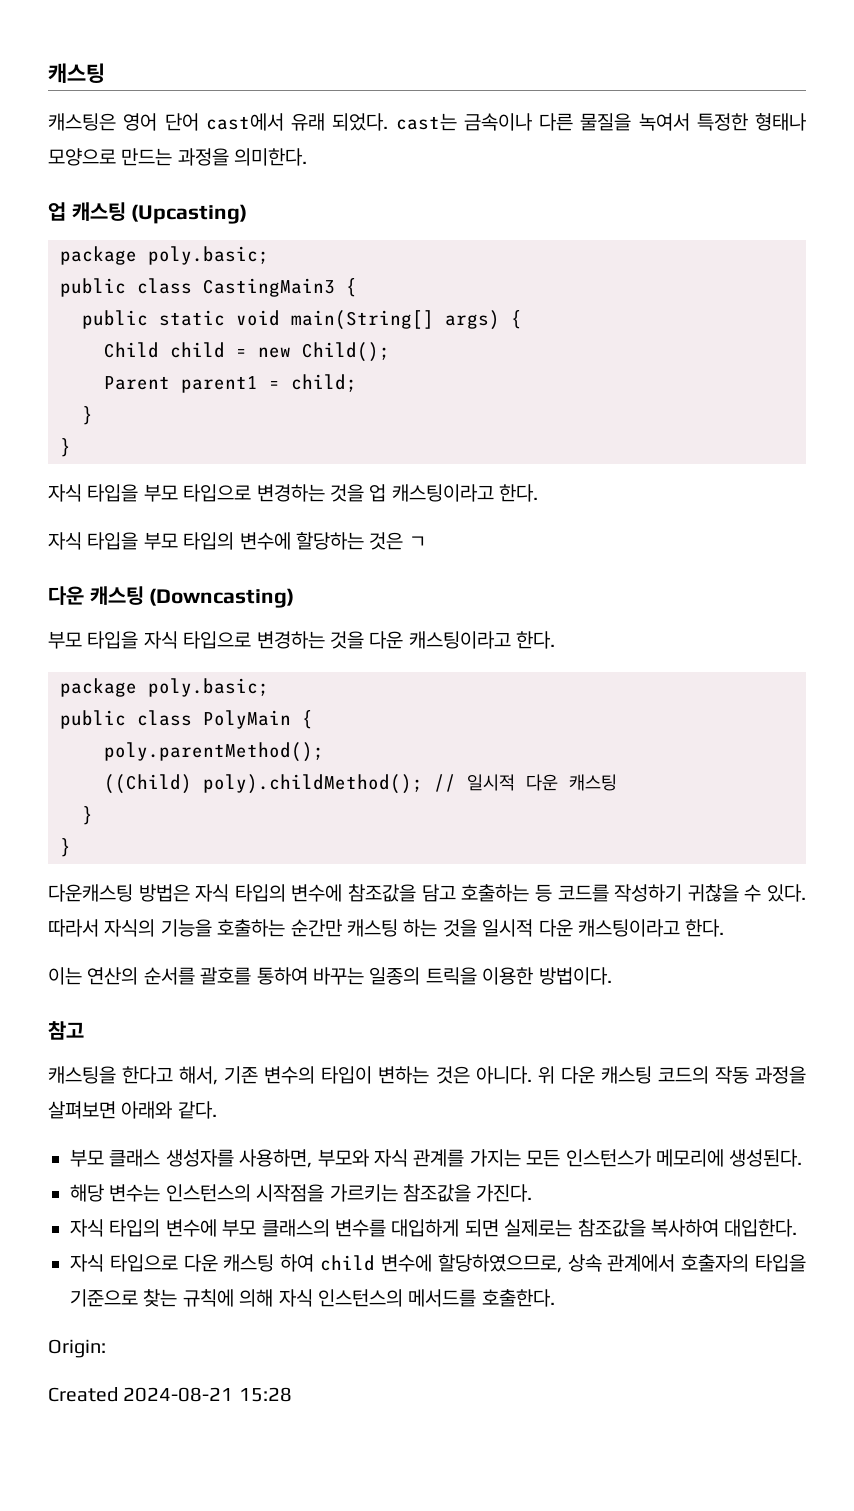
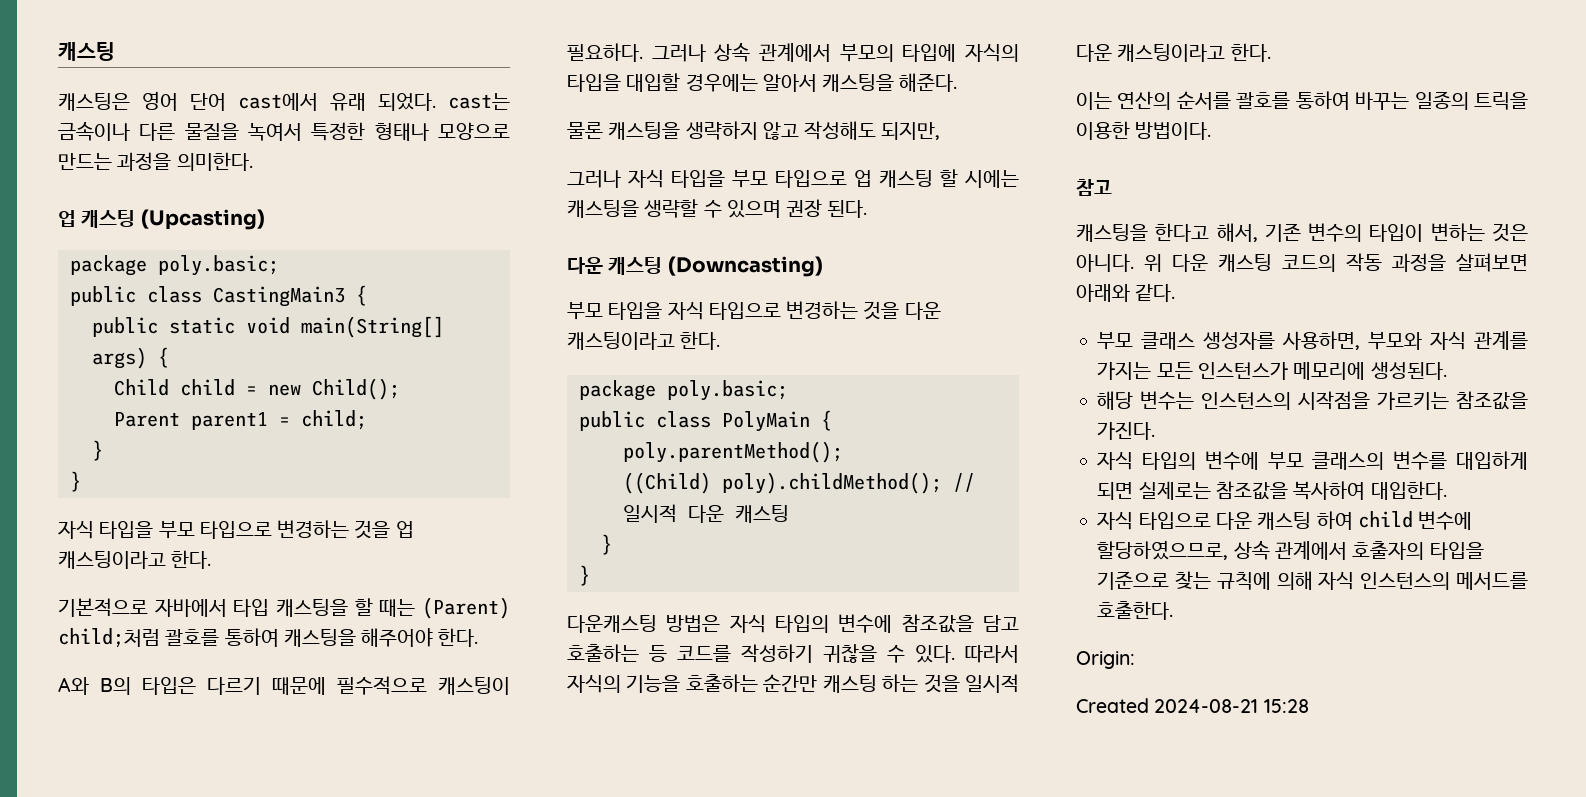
- 자식 타입을 부모 타입의 변수에 할당하는 것은 ㄱ
+ 기본적으로 자바에서 타입 캐스팅을 할 때는 (Parent) child;처럼 괄호를 통하여 캐스팅을 해주어야 한다.
+ A와 B의 타입은 다르기 때문에 필수적으로 캐스팅이 필요하다. 그러나 상속 관계에서 부모의 타입에 자식의 타입을 대입할 경우에는 알아서 캐스팅을 해준다.
+ 물론 캐스팅을 생략하지 않고 작성해도 되지만,
+ 그러나 자식 타입을 부모 타입으로 업 캐스팅 할 시에는 캐스팅을 생략할 수 있으며 권장 된다.

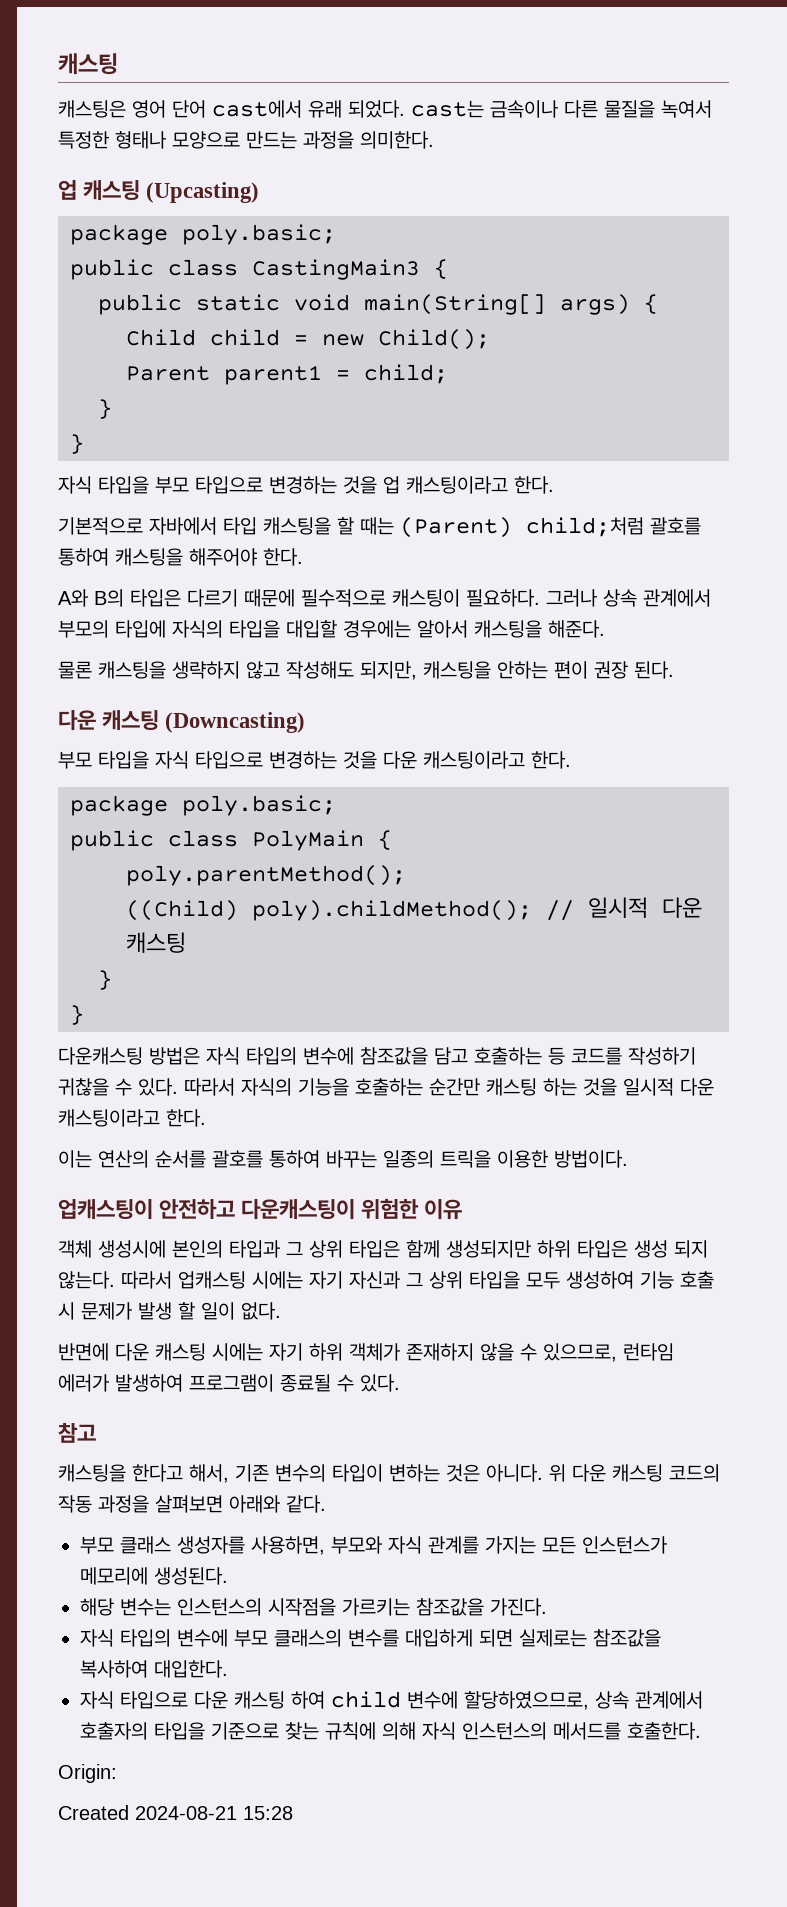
- 물론 캐스팅을 생략하지 않고 작성해도 되지만,
- 그러나 자식 타입을 부모 타입으로 업 캐스팅 할 시에는 캐스팅을 생략할 수 있으며 권장 된다.
+ 물론 캐스팅을 생략하지 않고 작성해도 되지만, 캐스팅을 안하는 편이 권장 된다.
+ 업캐스팅이 안전하고 다운캐스팅이 위험한 이유
+ 객체 생성시에 본인의 타입과 그 상위 타입은 함께 생성되지만 하위 타입은 생성 되지 않는다. 따라서 업캐스팅 시에는 자기 자신과 그 상위 타입을 모두 생성하여 기능 호출 시 문제가 발생 할 일이 없다.
+ 반면에 다운 캐스팅 시에는 자기 하위 객체가 존재하지 않을 수 있으므로, 런타임 에러가 발생하여 프로그램이 종료될 수 있다.

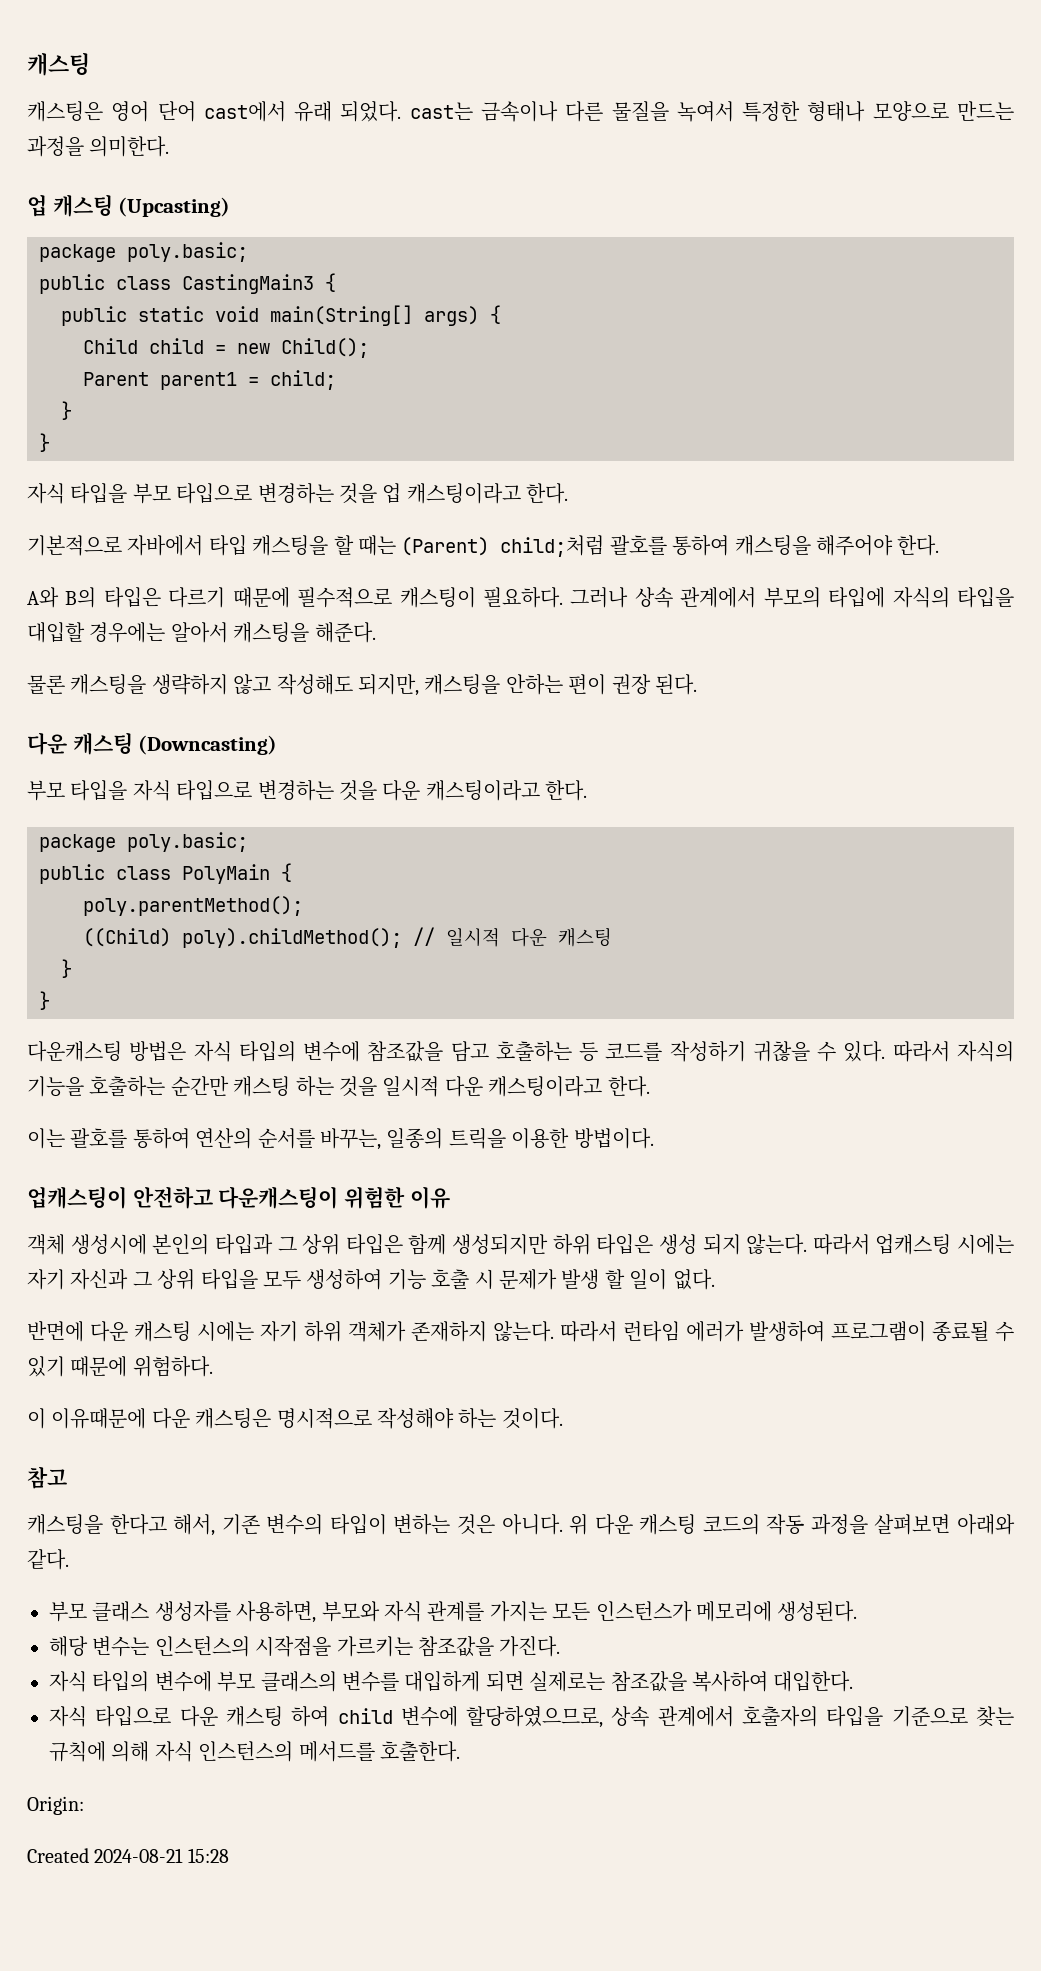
- 이는 연산의 순서를 괄호를 통하여 바꾸는 일종의 트릭을 이용한 방법이다.
+ 이는 괄호를 통하여 연산의 순서를 바꾸는, 일종의 트릭을 이용한 방법이다.
- 반면에 다운 캐스팅 시에는 자기 하위 객체가 존재하지 않을 수 있으므로, 런타임 에러가 발생하여 프로그램이 종료될 수 있다.
+ 반면에 다운 캐스팅 시에는 자기 하위 객체가 존재하지 않는다. 따라서 런타임 에러가 발생하여 프로그램이 종료될 수 있기 때문에 위험하다.
+ 이 이유때문에 다운 캐스팅은 명시적으로 작성해야 하는 것이다.

